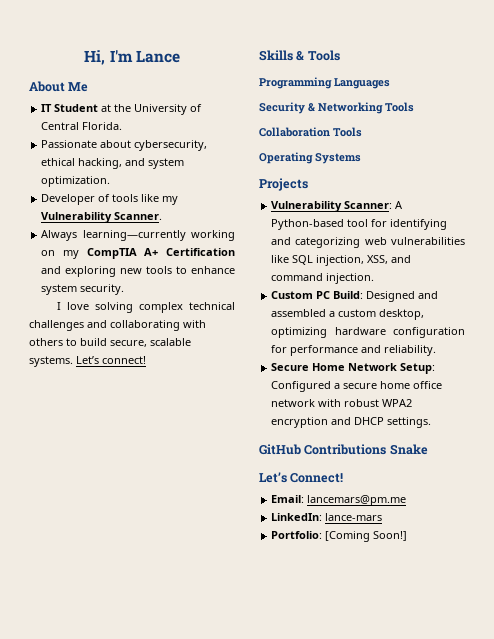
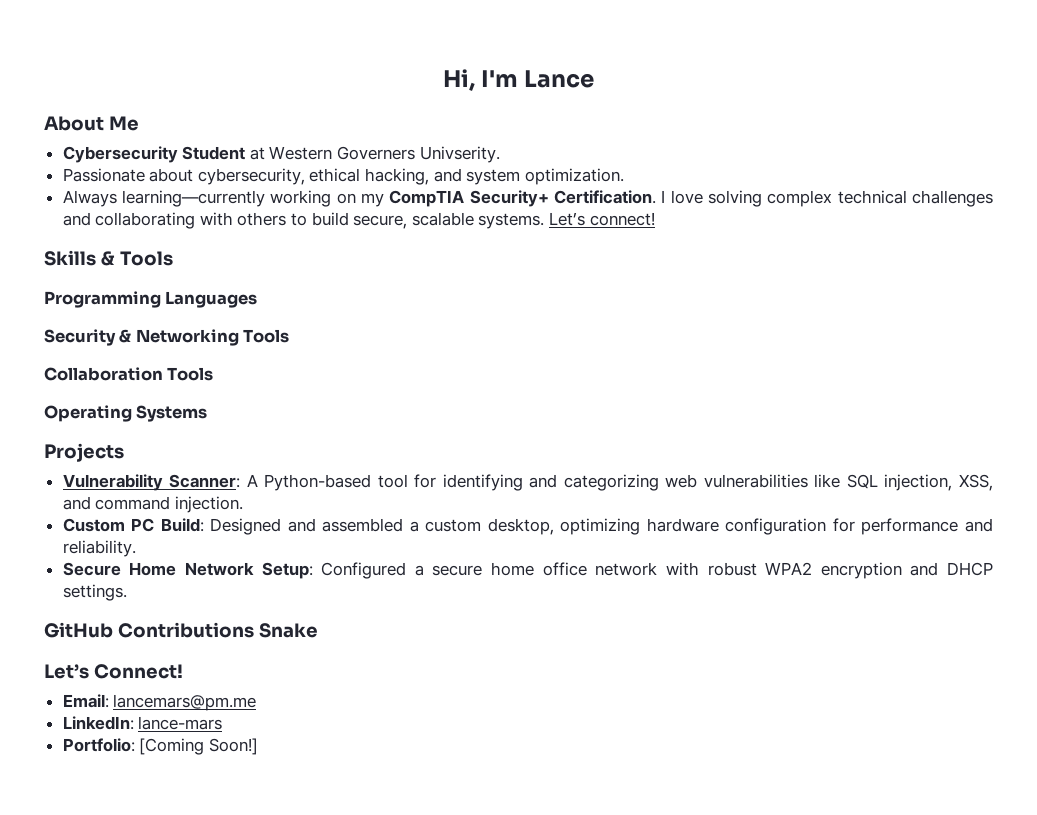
- IT Student at the University of Central Florida.
+ Cybersecurity Student at Western Governers Univserity.
- Developer of tools like my Vulnerability Scanner.
- Always learning—currently working on my CompTIA A+ Certification and exploring new tools to enhance system security.
- I love solving complex technical challenges and collaborating with others to build secure, scalable systems.
+ Always learning—currently working on my CompTIA Security+ Certification. I love solving complex technical challenges and collaborating with others to build secure, scalable systems.

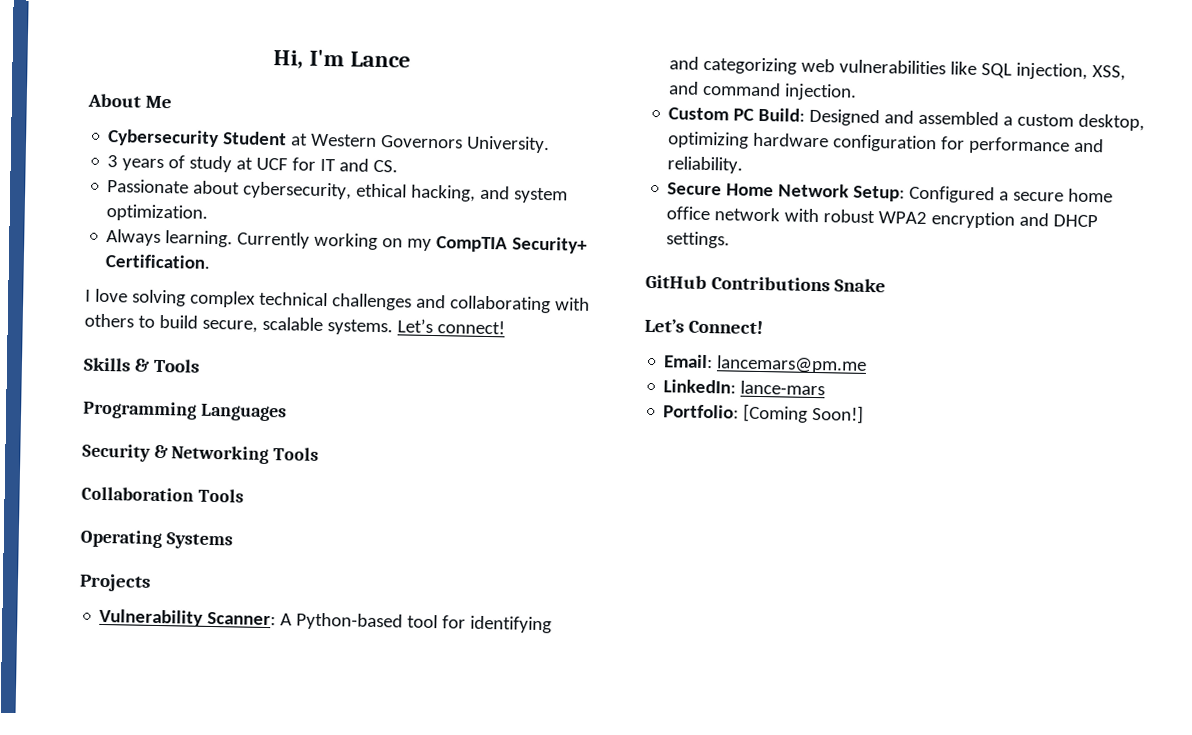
- Cybersecurity Student at Western Governers Univserity.
+ Cybersecurity Student at Western Governors University.
+ 3 years of study at UCF for IT and CS.
- Always learning—currently working on my CompTIA Security+ Certification. I love solving complex technical challenges and collaborating with others to build secure, scalable systems.
+ Always learning. Currently working on my CompTIA Security+ Certification.
+ I love solving complex technical challenges and collaborating with others to build secure, scalable systems.

